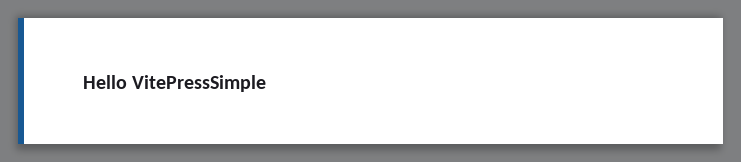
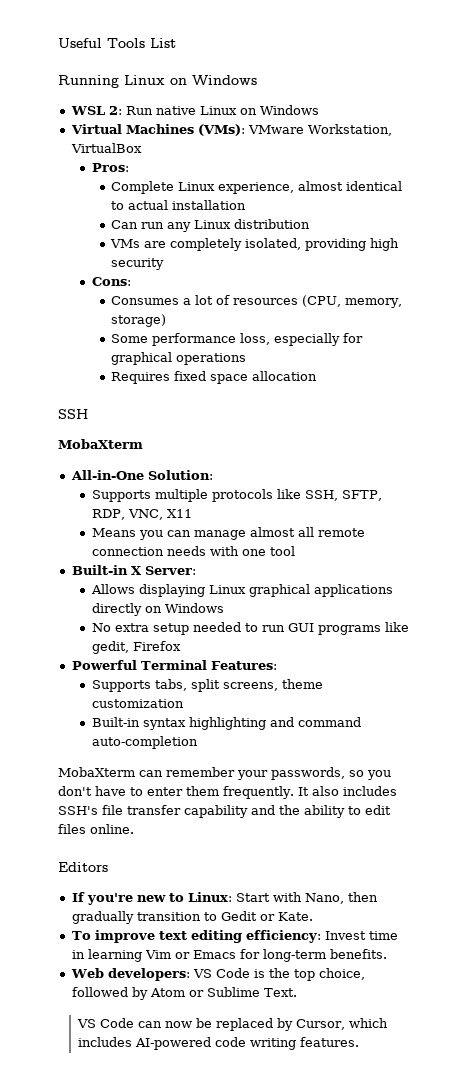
- Hello VitePressSimple
+ Useful Tools List
+ Running Linux on Windows
+ WSL 2: Run native Linux on Windows
+ Virtual Machines (VMs): VMware Workstation, VirtualBox
+ Pros:
+ Complete Linux experience, almost identical to actual installation
+ Can run any Linux distribution
+ VMs are completely isolated, providing high security
+ Cons:
+ Consumes a lot of resources (CPU, memory, storage)
+ Some performance loss, especially for graphical operations
+ Requires fixed space allocation
+ SSH
+ MobaXterm
+ All-in-One Solution:
+ Supports multiple protocols like SSH, SFTP, RDP, VNC, X11
+ Means you can manage almost all remote connection needs with one tool
+ Built-in X Server:
+ Allows displaying Linux graphical applications directly on Windows
+ No extra setup needed to run GUI programs like gedit, Firefox
+ Powerful Terminal Features:
+ Supports tabs, split screens, theme customization
+ Built-in syntax highlighting and command auto-completion
+ MobaXterm can remember your passwords, so you don't have to enter them frequently. It also includes SSH's file transfer capability and the ability to edit files online.
+ Editors
+ If you're new to Linux: Start with Nano, then gradually transition to Gedit or Kate.
+ To improve text editing efficiency: Invest time in learning Vim or Emacs for long-term benefits.
+ Web developers: VS Code is the top choice, followed by Atom or Sublime Text.
+ VS Code can now be replaced by Cursor, which includes AI-powered code writing features.

